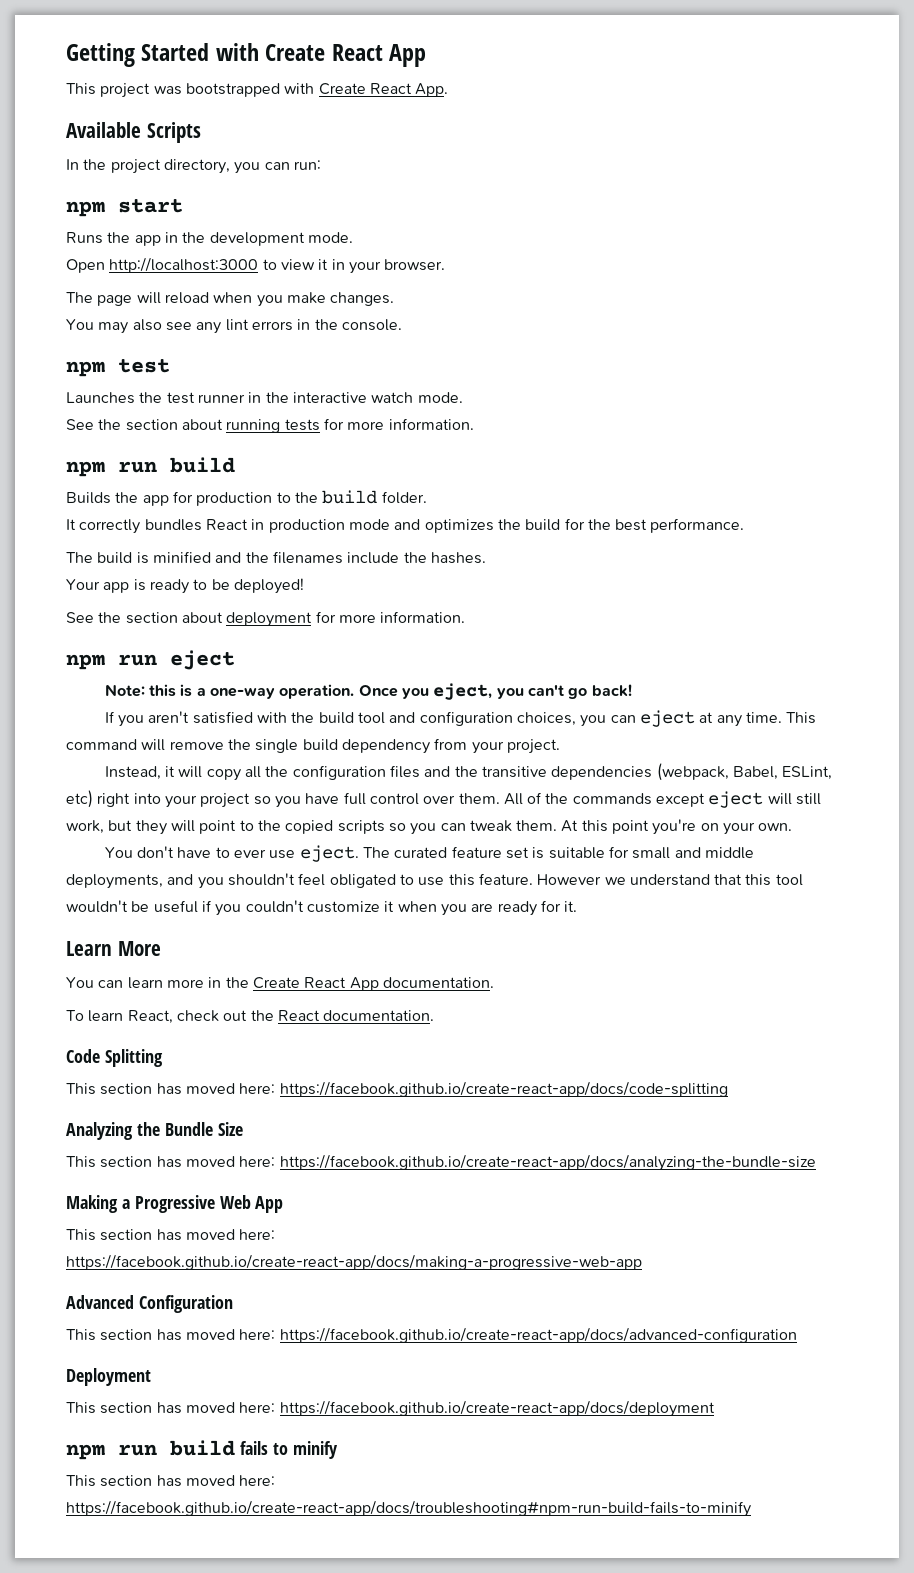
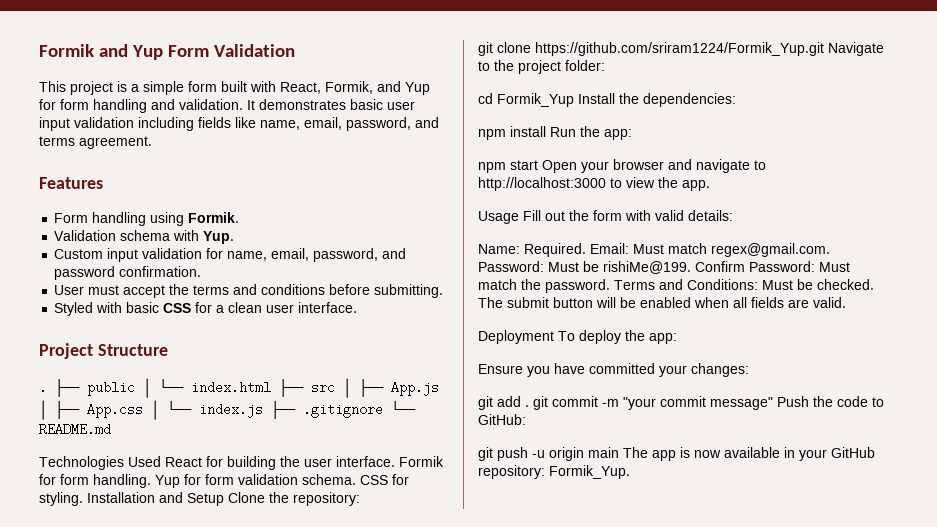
- Getting Started with Create React App
- This project was bootstrapped with Create React App.
- Available Scripts
- In the project directory, you can run:
- npm start
- Runs the app in the development mode.
- Open http://localhost:3000 to view it in your browser.
- The page will reload when you make changes.
- You may also see any lint errors in the console.
- npm test
- Launches the test runner in the interactive watch mode.
- See the section about running tests for more information.
- npm run build
- Builds the app for production to the build folder.
- It correctly bundles React in production mode and optimizes the build for the best performance.
- The build is minified and the filenames include the hashes.
- Your app is ready to be deployed!
- See the section about deployment for more information.
- npm run eject
- Note: this is a one-way operation. Once you eject, you can't go back!
- If you aren't satisfied with the build tool and configuration choices, you can eject at any time. This command will remove the single build dependency from your project.
- Instead, it will copy all the configuration files and the transitive dependencies (webpack, Babel, ESLint, etc) right into your project so you have full control over them. All of the commands except eject will still work, but they will point to the copied scripts so you can tweak them. At this point you're on your own.
- You don't have to ever use eject. The curated feature set is suitable for small and middle deployments, and you shouldn't feel obligated to use this feature. However we understand that this tool wouldn't be useful if you couldn't customize it when you are ready for it.
- Learn More
- You can learn more in the Create React App documentation.
- To learn React, check out the React documentation.
- Code Splitting
- This section has moved here: https://facebook.github.io/create-react-app/docs/code-splitting
- Analyzing the Bundle Size
- This section has moved here: https://facebook.github.io/create-react-app/docs/analyzing-the-bundle-size
- Making a Progressive Web App
- This section has moved here: https://facebook.github.io/create-react-app/docs/making-a-progressive-web-app
- Advanced Configuration
- This section has moved here: https://facebook.github.io/create-react-app/docs/advanced-configuration
- Deployment
- This section has moved here: https://facebook.github.io/create-react-app/docs/deployment
- npm run build fails to minify
- This section has moved here: https://facebook.github.io/create-react-app/docs/troubleshooting#npm-run-build-fails-to-minify
+ Formik and Yup Form Validation
+ This project is a simple form built with React, Formik, and Yup for form handling and validation. It demonstrates basic user input validation including fields like name, email, password, and terms agreement.
+ Features
+ Form handling using Formik.
+ Validation schema with Yup.
+ Custom input validation for name, email, password, and password confirmation.
+ User must accept the terms and conditions before submitting.
+ Styled with basic CSS for a clean user interface.
+ Project Structure
+ . ├── public │ └── index.html ├── src │ ├── App.js │ ├── App.css │ └── index.js ├── .gitignore └── README.md
+ Technologies Used React for building the user interface. Formik for form handling. Yup for form validation schema. CSS for styling. Installation and Setup Clone the repository:
+ git clone https://github.com/sriram1224/Formik_Yup.git Navigate to the project folder:
+ cd Formik_Yup Install the dependencies:
+ npm install Run the app:
+ npm start Open your browser and navigate to http://localhost:3000 to view the app.
+ Usage Fill out the form with valid details:
+ Name: Required. Email: Must match regex@gmail.com. Password: Must be rishiMe@199. Confirm Password: Must match the password. Terms and Conditions: Must be checked. The submit button will be enabled when all fields are valid.
+ Deployment To deploy the app:
+ Ensure you have committed your changes:
+ git add . git commit -m "your commit message" Push the code to GitHub:
+ git push -u origin main The app is now available in your GitHub repository: Formik_Yup.

